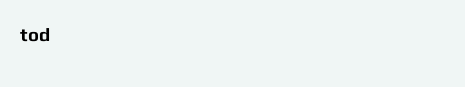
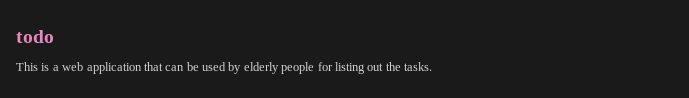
- tod
+ todo
+ This is a web application that can be used by elderly people for listing out the tasks.

